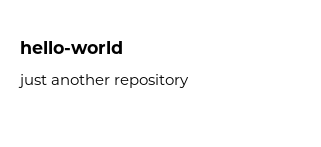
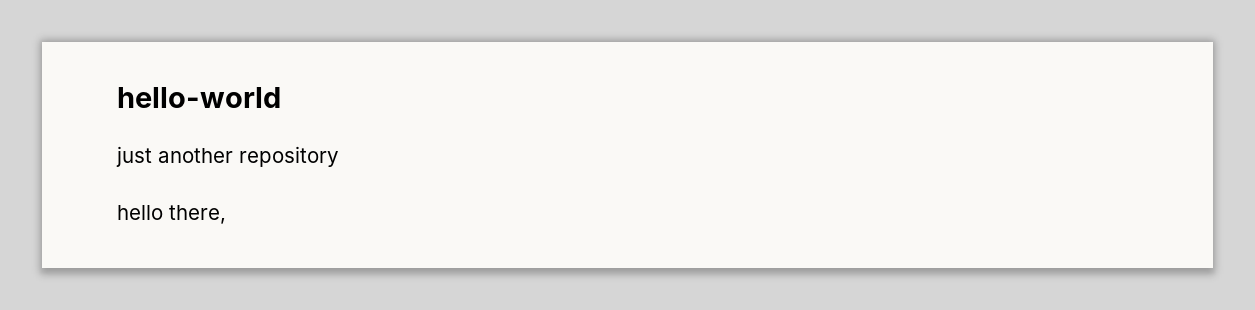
+ hello there,

